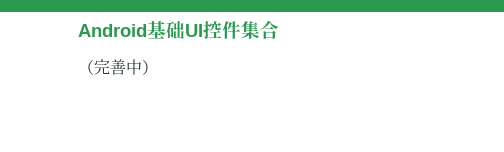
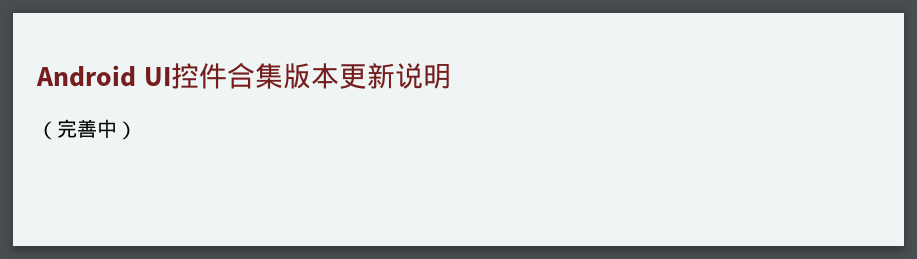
- Android基础UI控件集合
+ Android UI控件合集版本更新说明

